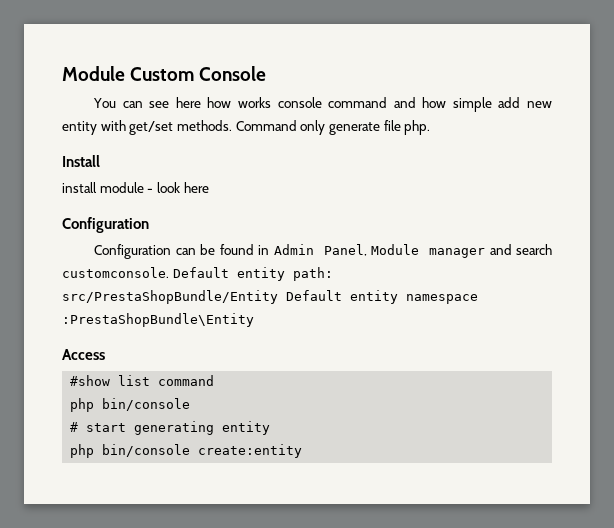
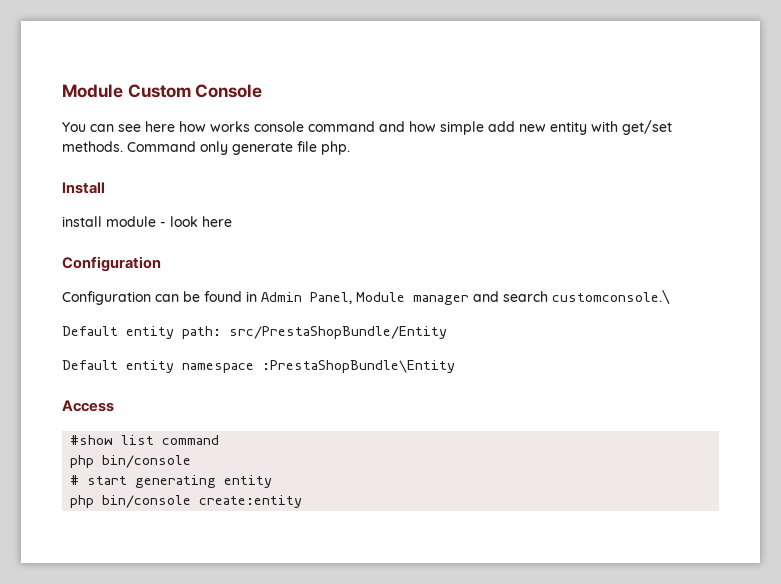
- Configuration can be found in Admin Panel, Module manager and search customconsole. Default entity path: src/PrestaShopBundle/Entity Default entity namespace :PrestaShopBundle\Entity
+ Configuration can be found in Admin Panel, Module manager and search customconsole.\
+ Default entity path: src/PrestaShopBundle/Entity
+ Default entity namespace :PrestaShopBundle\Entity

